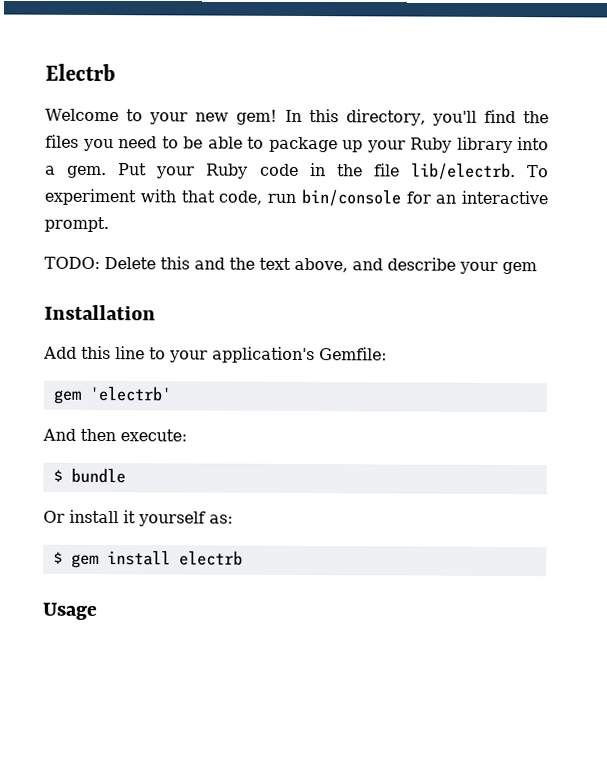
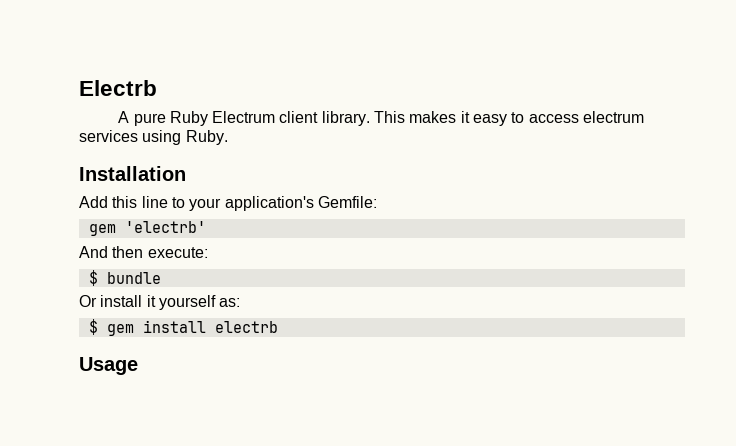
- Welcome to your new gem! In this directory, you'll find the files you need to be able to package up your Ruby library into a gem. Put your Ruby code in the file lib/electrb. To experiment with that code, run bin/console for an interactive prompt.
- TODO: Delete this and the text above, and describe your gem
+ A pure Ruby Electrum client library. This makes it easy to access electrum services using Ruby.

